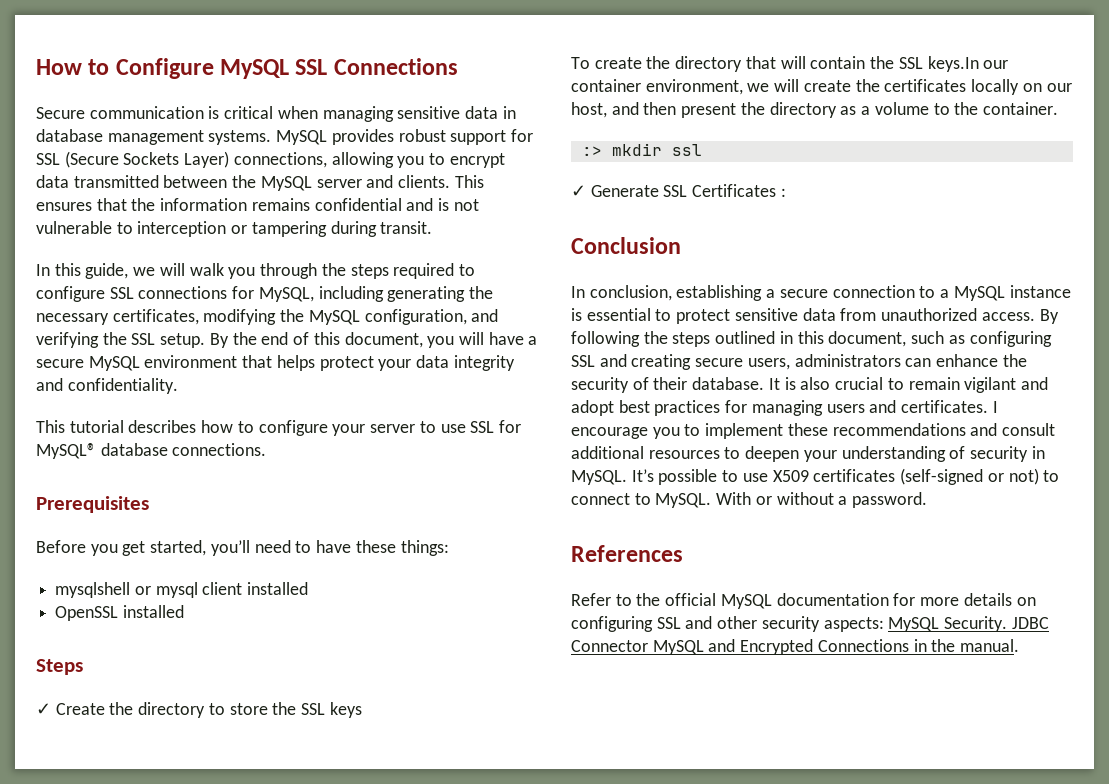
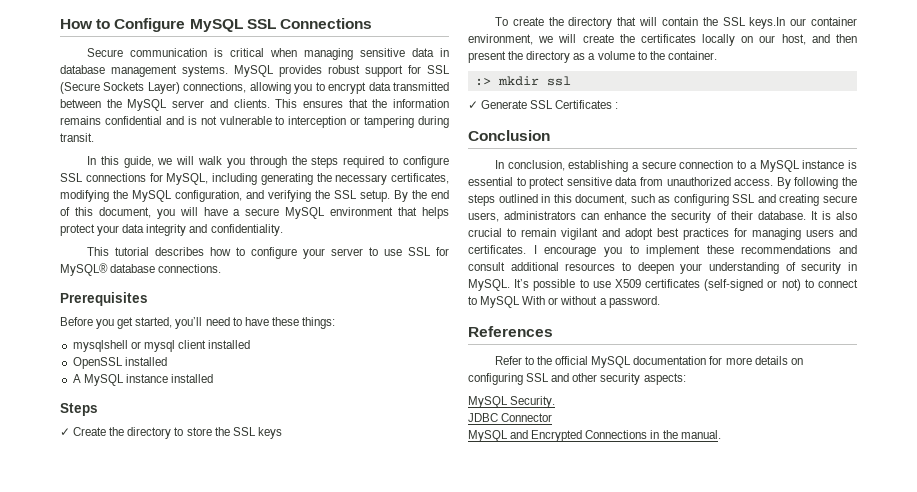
+ A MySQL instance installed
- It’s possible to use X509 certificates (self-signed or not) to connect to MySQL. With or without a password.
+ It’s possible to use X509 certificates (self-signed or not) to connect to MySQL With or without a password.
- Refer to the official MySQL documentation for more details on configuring SSL and other security aspects: MySQL Security. JDBC Connector MySQL and Encrypted Connections in the manual.
+ Refer to the official MySQL documentation for more details on configuring SSL and other security aspects:
+ MySQL Security.
+ JDBC Connector
+ MySQL and Encrypted Connections in the manual.

